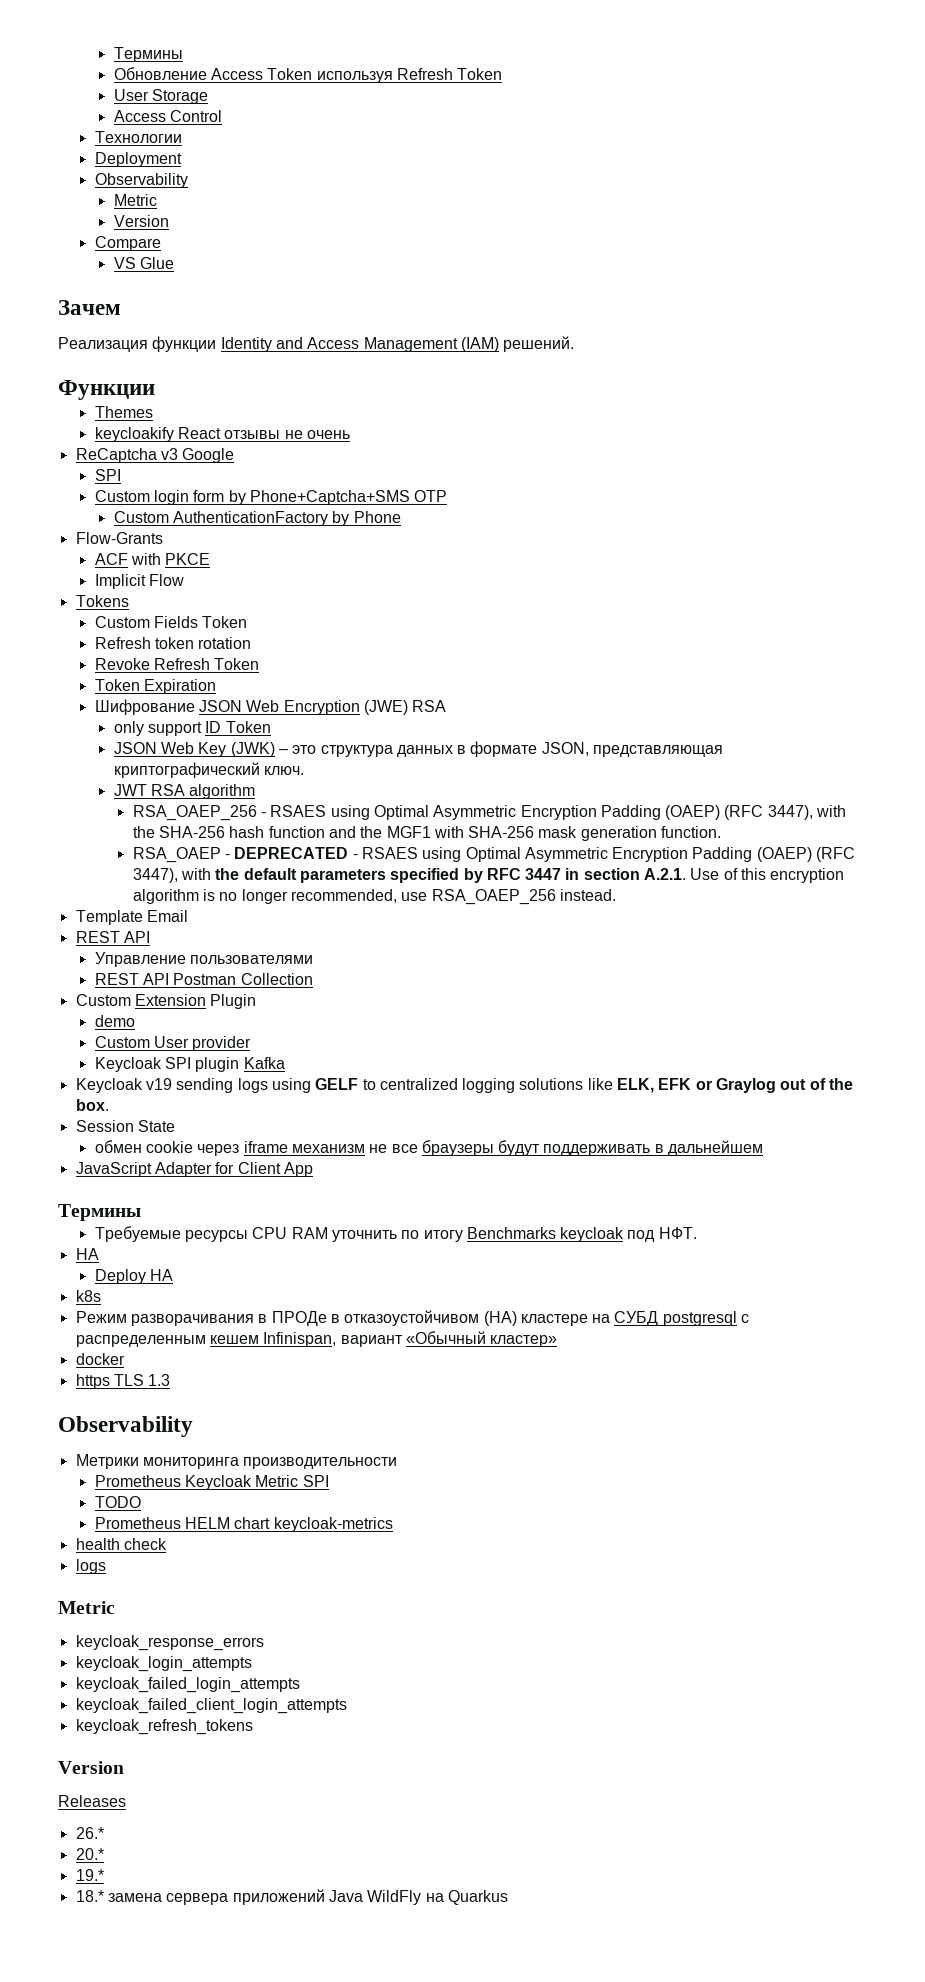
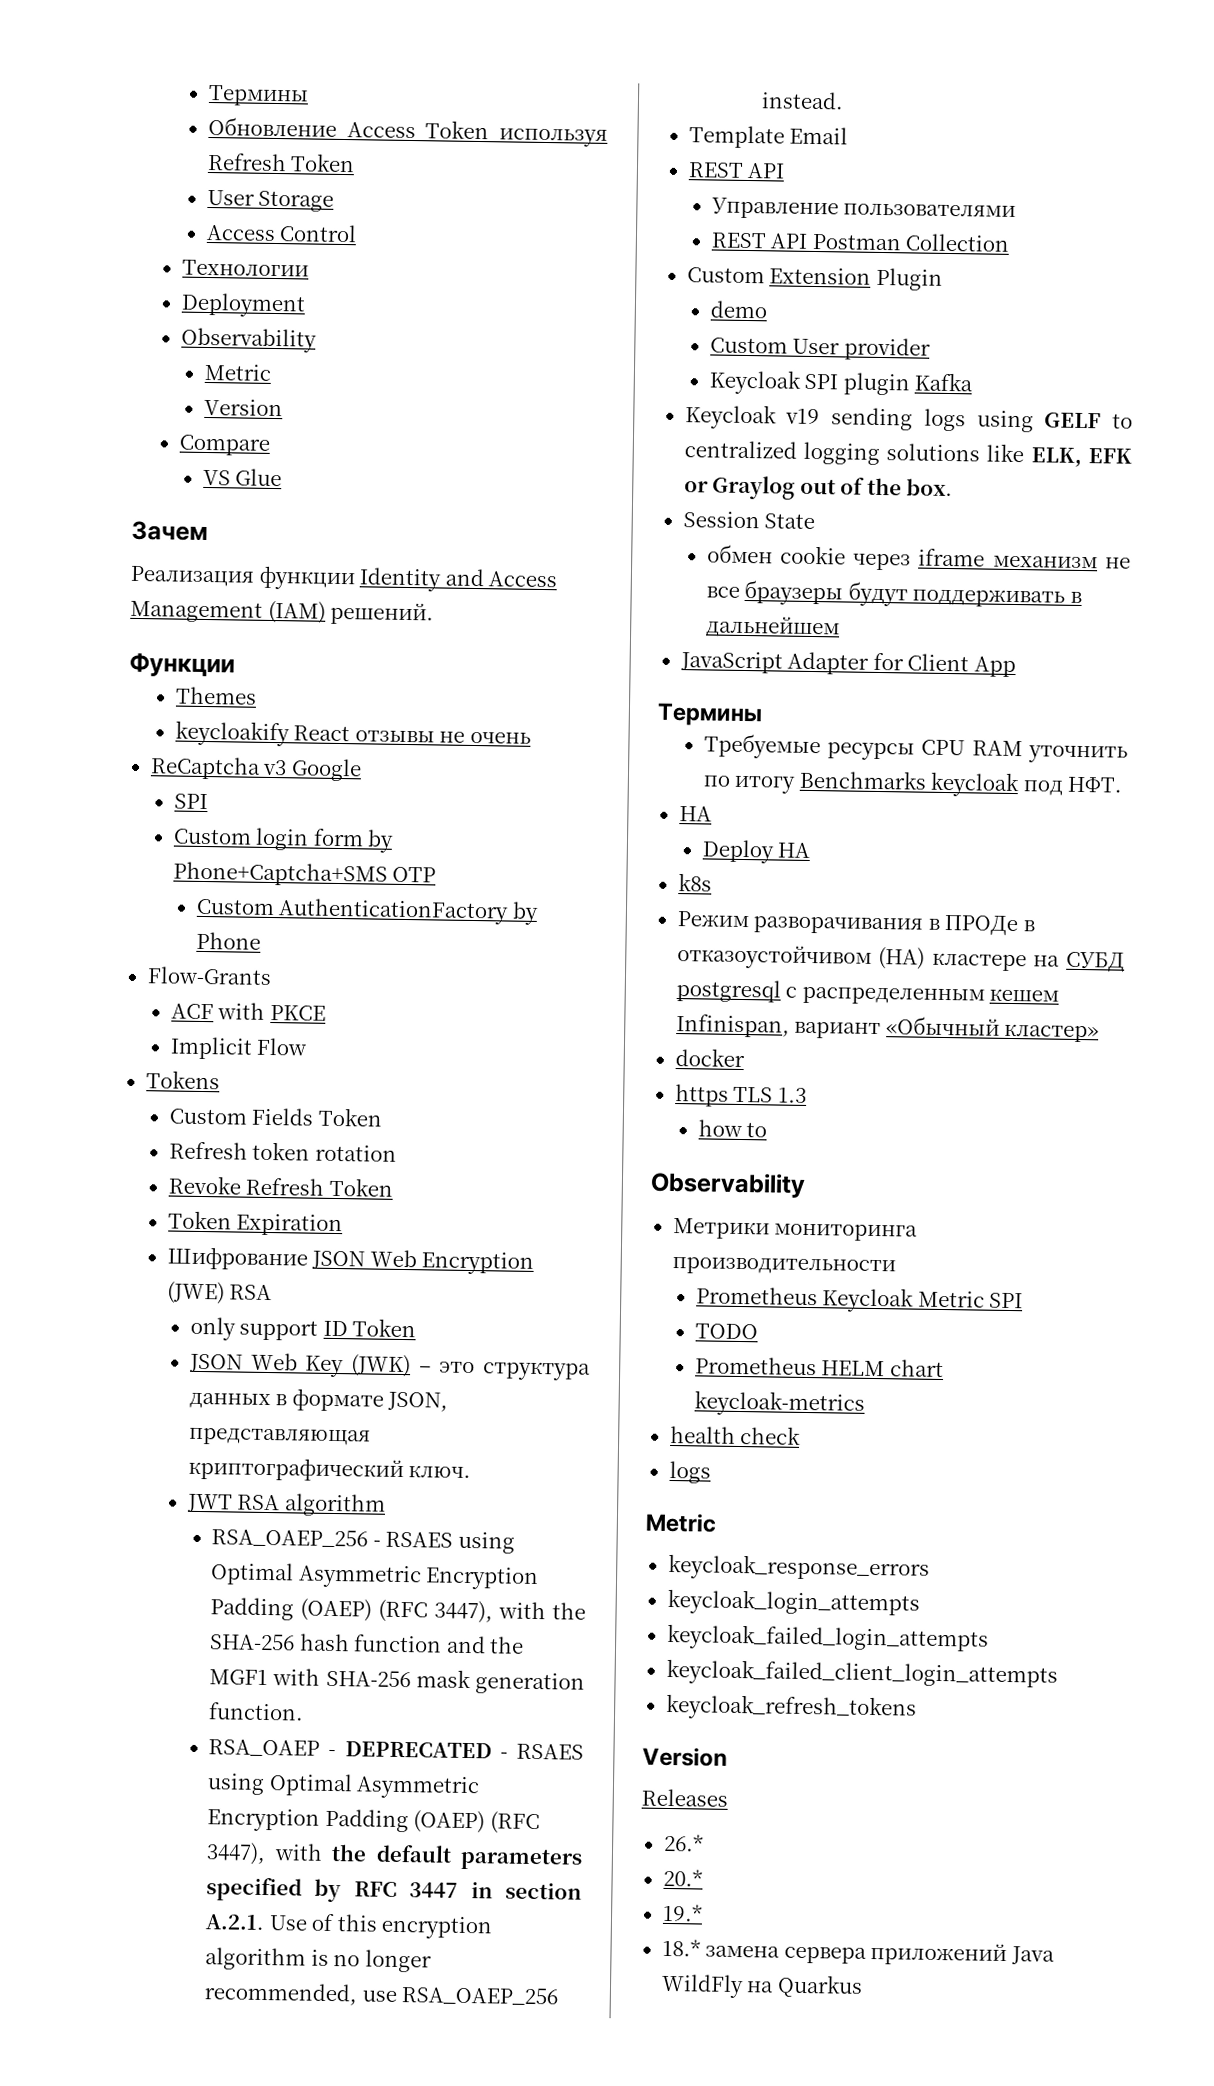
+ how to

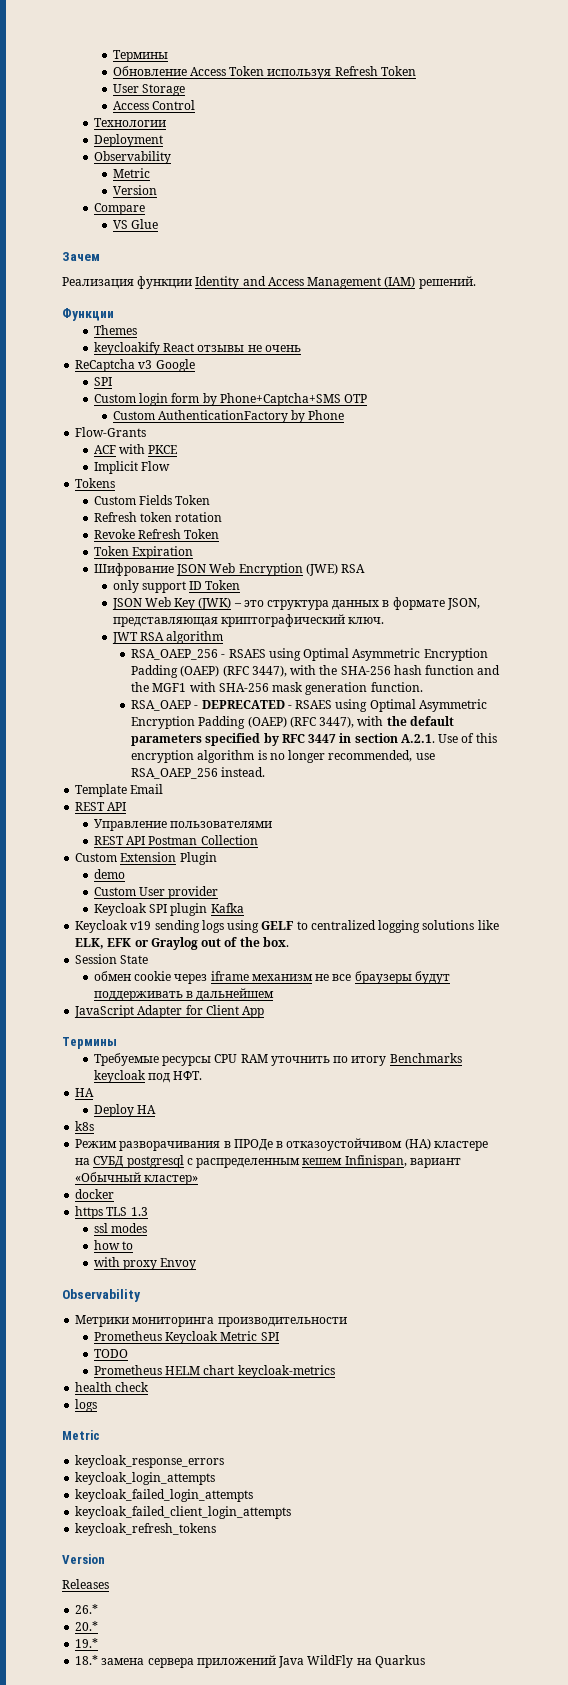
+ ssl modes
+ with proxy Envoy

